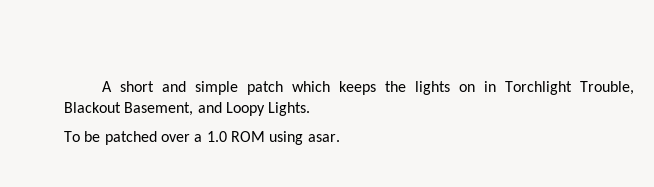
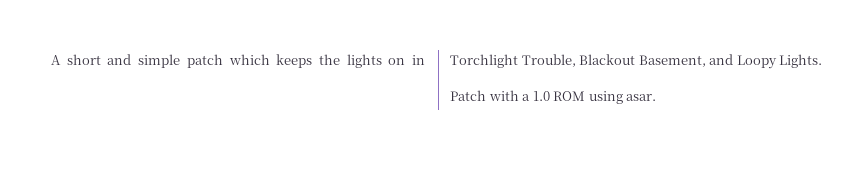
- To be patched over a 1.0 ROM using asar.
+ Patch with a 1.0 ROM using asar.

